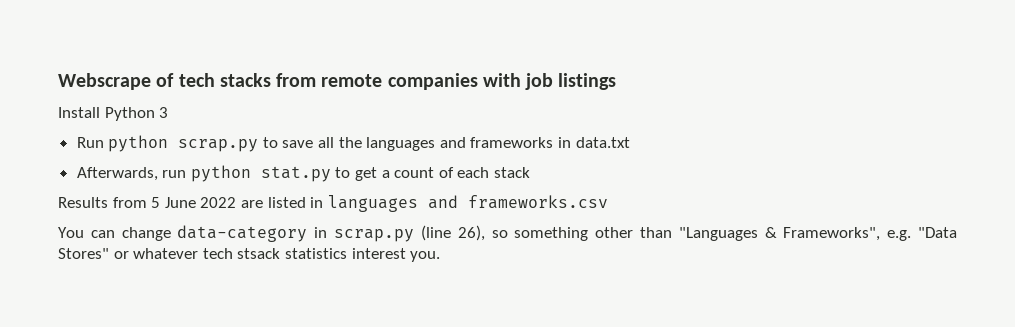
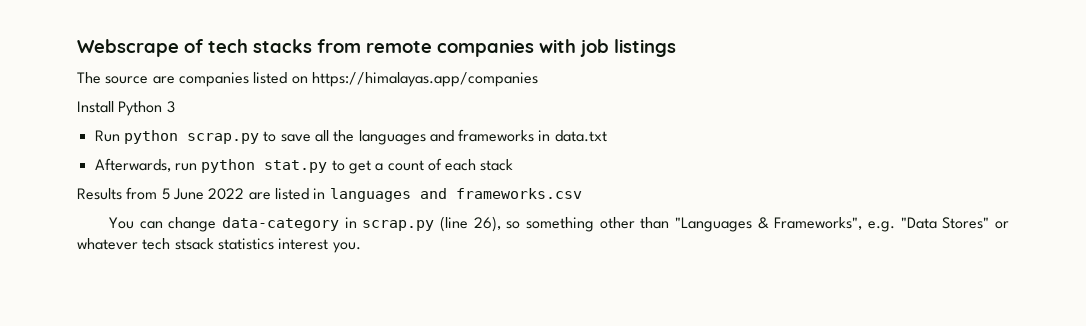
+ The source are companies listed on https://himalayas.app/companies

